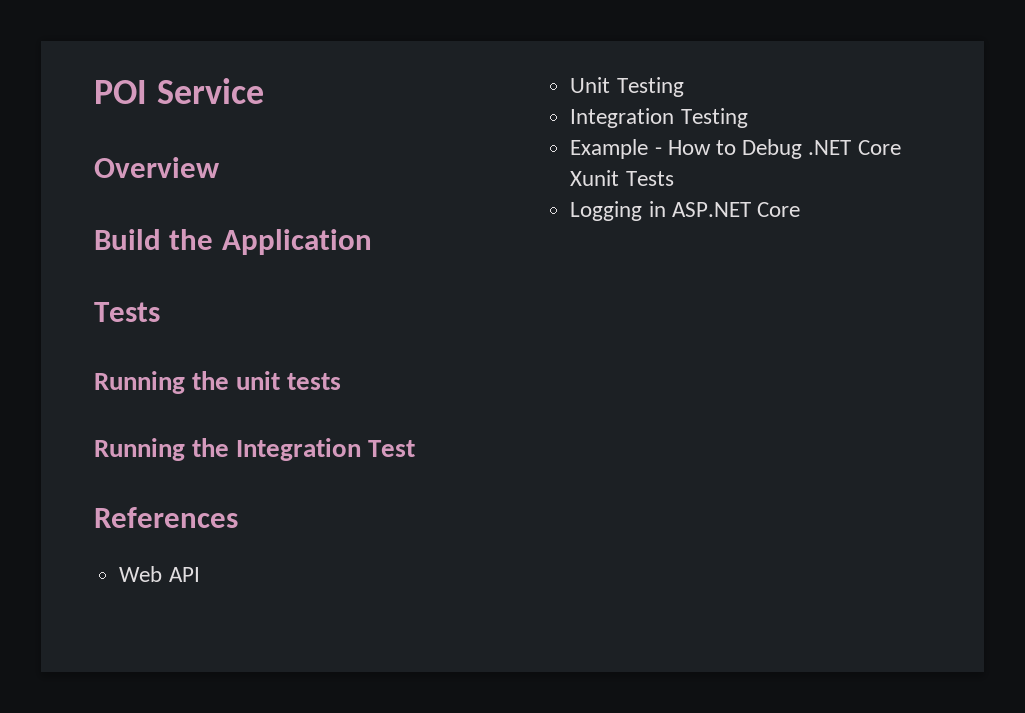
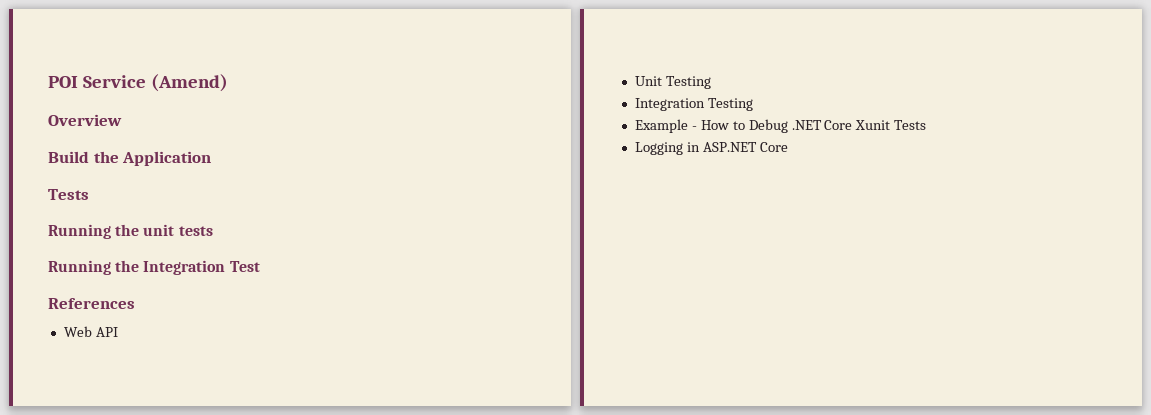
- POI Service
+ POI Service (Amend)

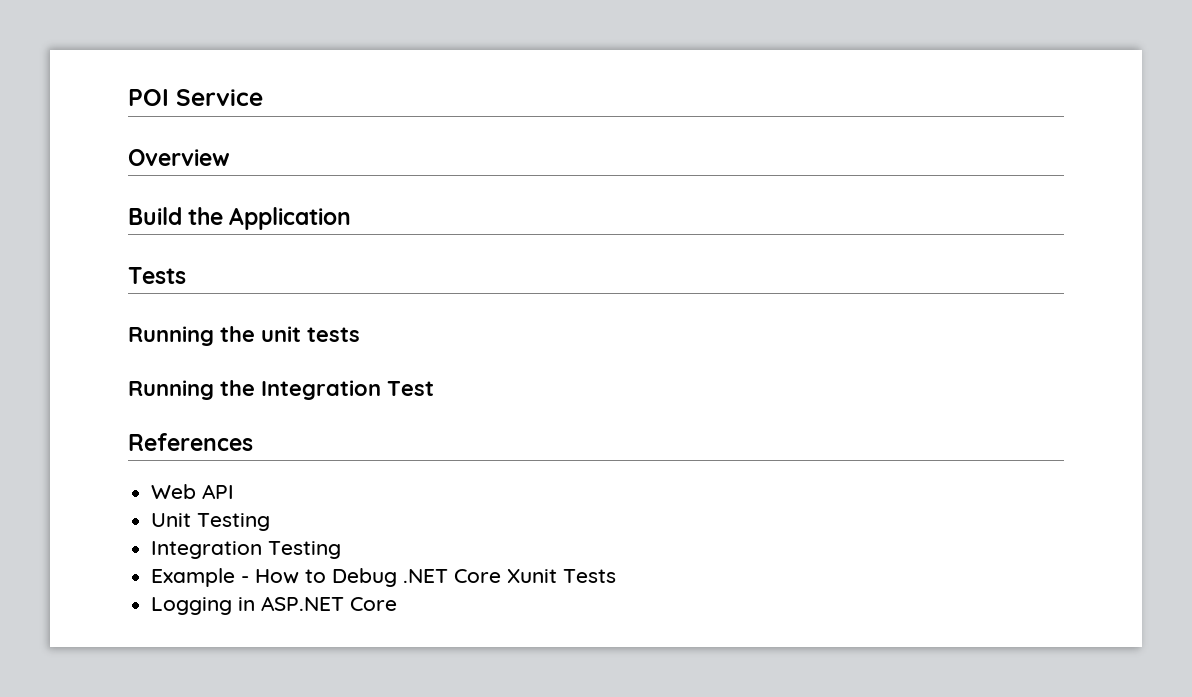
- POI Service (Amend)
+ POI Service

